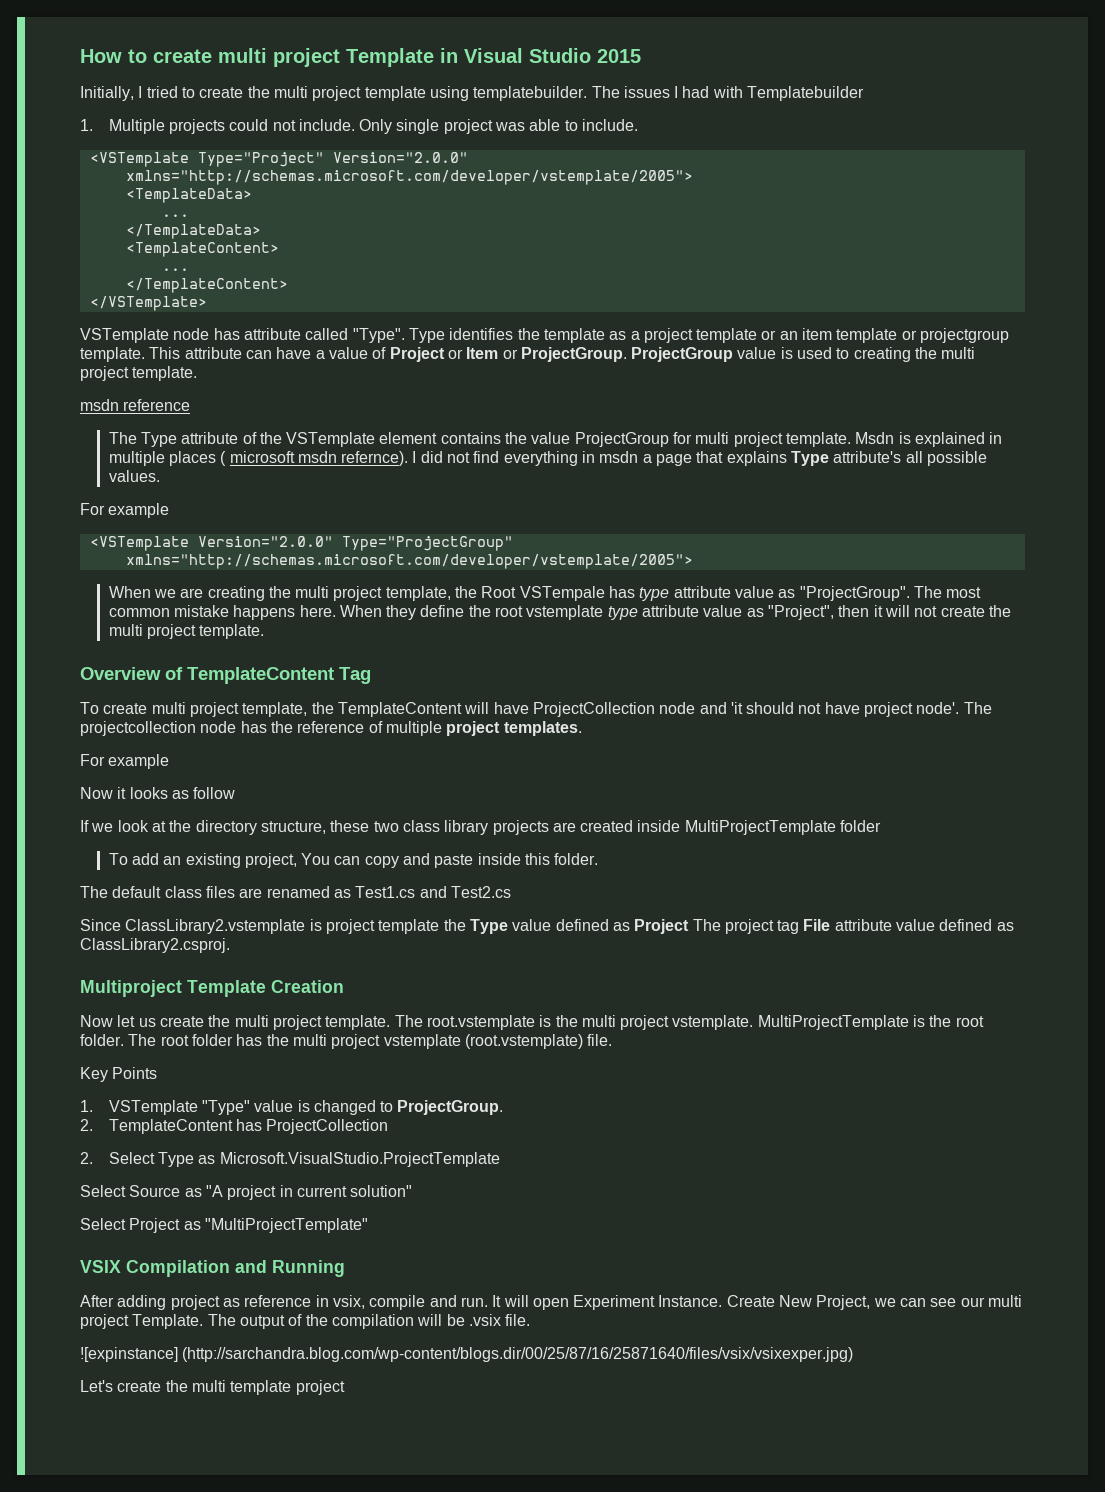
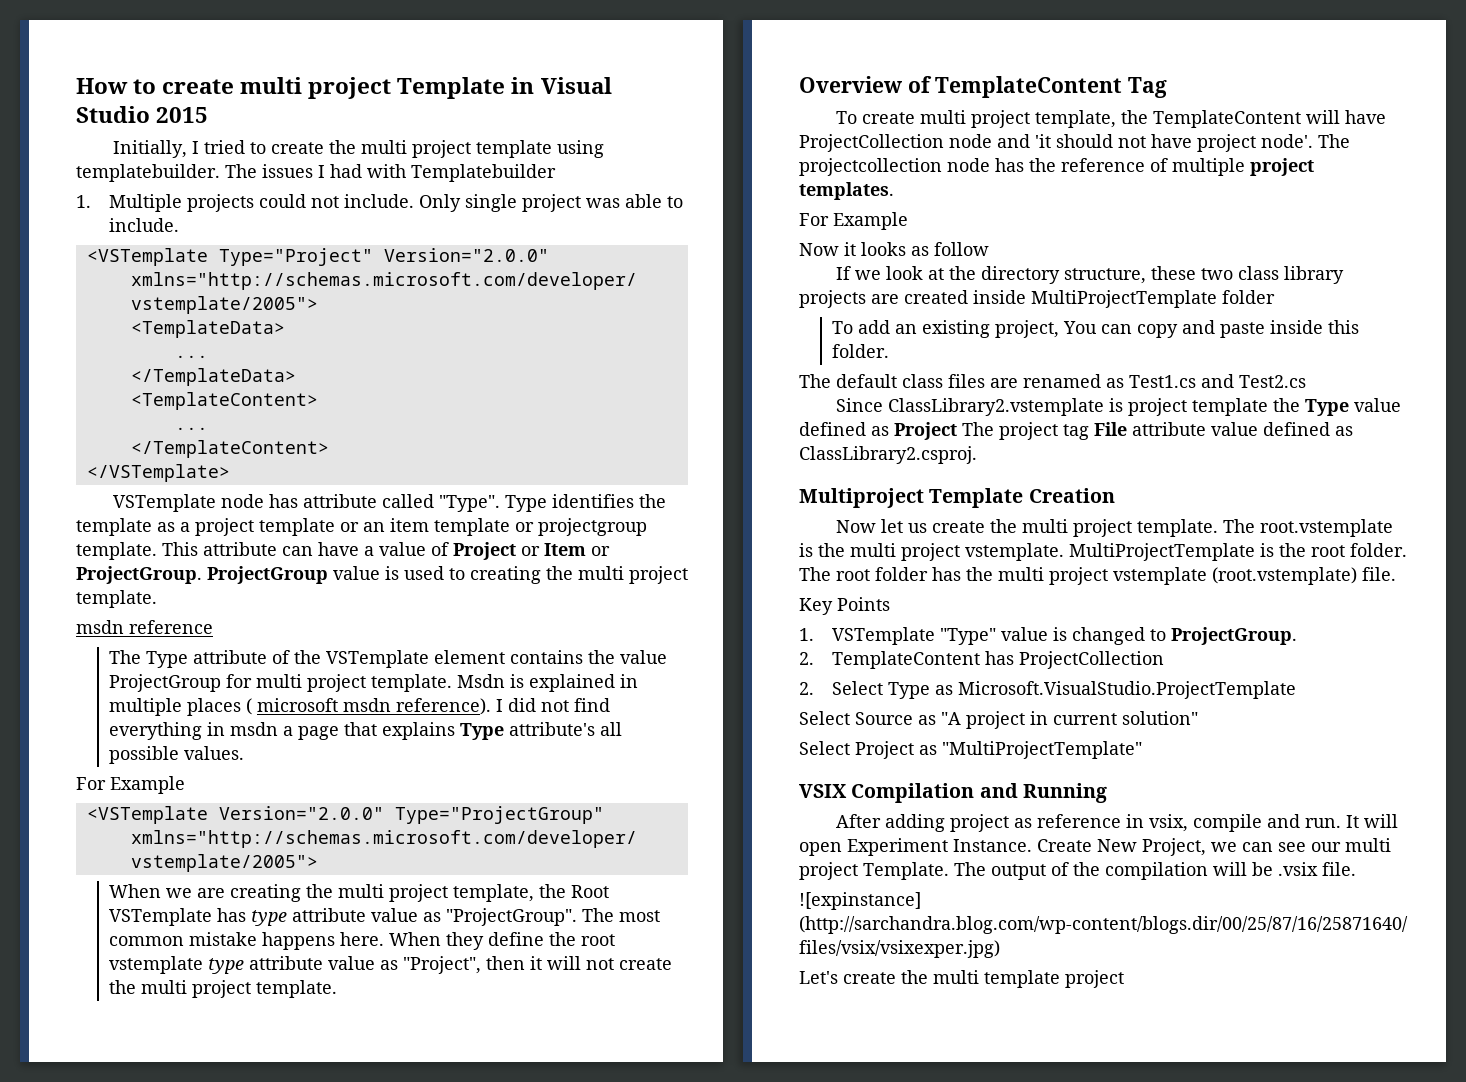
- Msdn is explained in multiple places ( microsoft msdn refernce).
+ Msdn is explained in multiple places ( microsoft msdn reference).
  I did not find everything in msdn a page that explains Type attribute's all possible values.
- For example
+ For Example
- When we are creating the multi project template, the Root VSTempale has type attribute value as "ProjectGroup".
+ When we are creating the multi project template, the Root VSTemplate has type attribute value as "ProjectGroup".
  The projectcollection node has the reference of multiple project templates.
- For example
+ For Example

